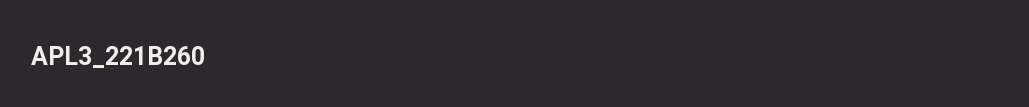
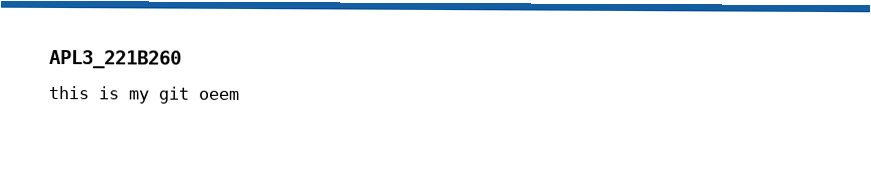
+ this is my git oeem

